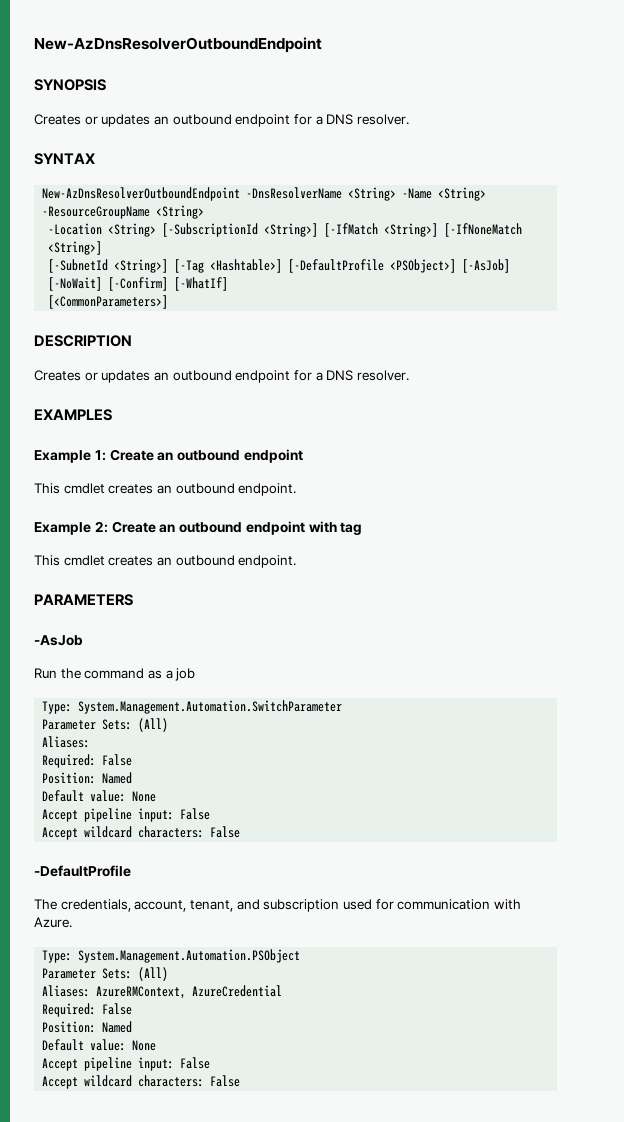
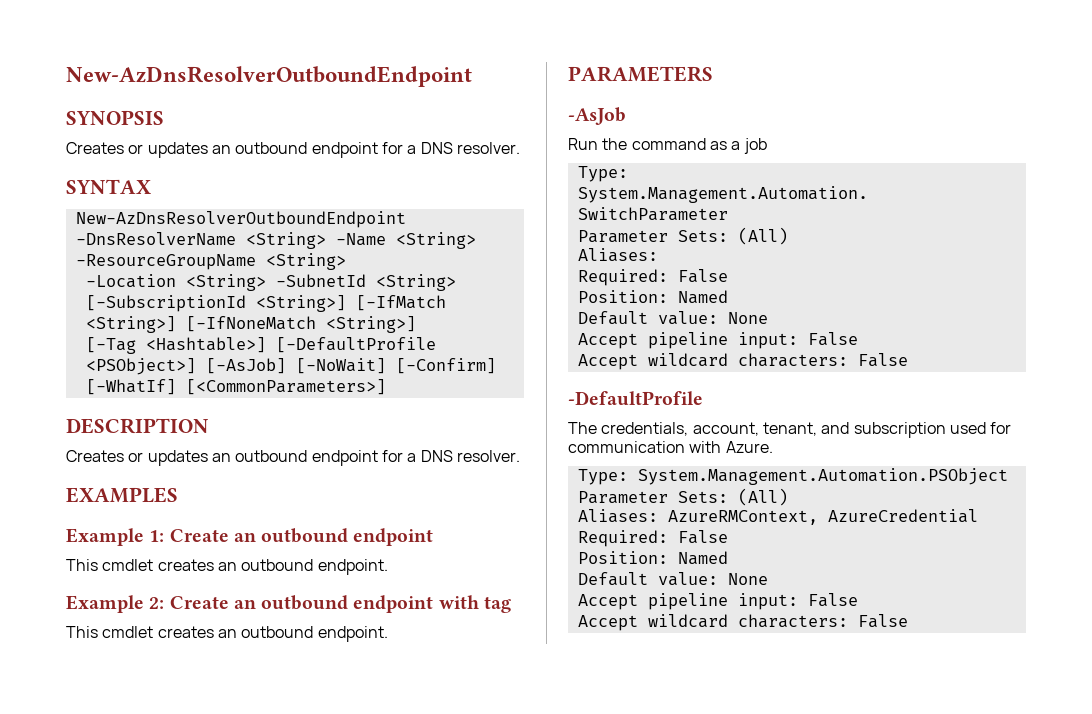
- -Location <String> [-SubscriptionId <String>] [-IfMatch <String>] [-IfNoneMatch <String>]
+ -Location <String> -SubnetId <String> [-SubscriptionId <String>] [-IfMatch <String>] [-IfNoneMatch <String>]
- [-SubnetId <String>] [-Tag <Hashtable>] [-DefaultProfile <PSObject>] [-AsJob] [-NoWait] [-Confirm] [-WhatIf]
- [<CommonParameters>]
+ [-Tag <Hashtable>] [-DefaultProfile <PSObject>] [-AsJob] [-NoWait] [-Confirm] [-WhatIf] [<CommonParameters>]

